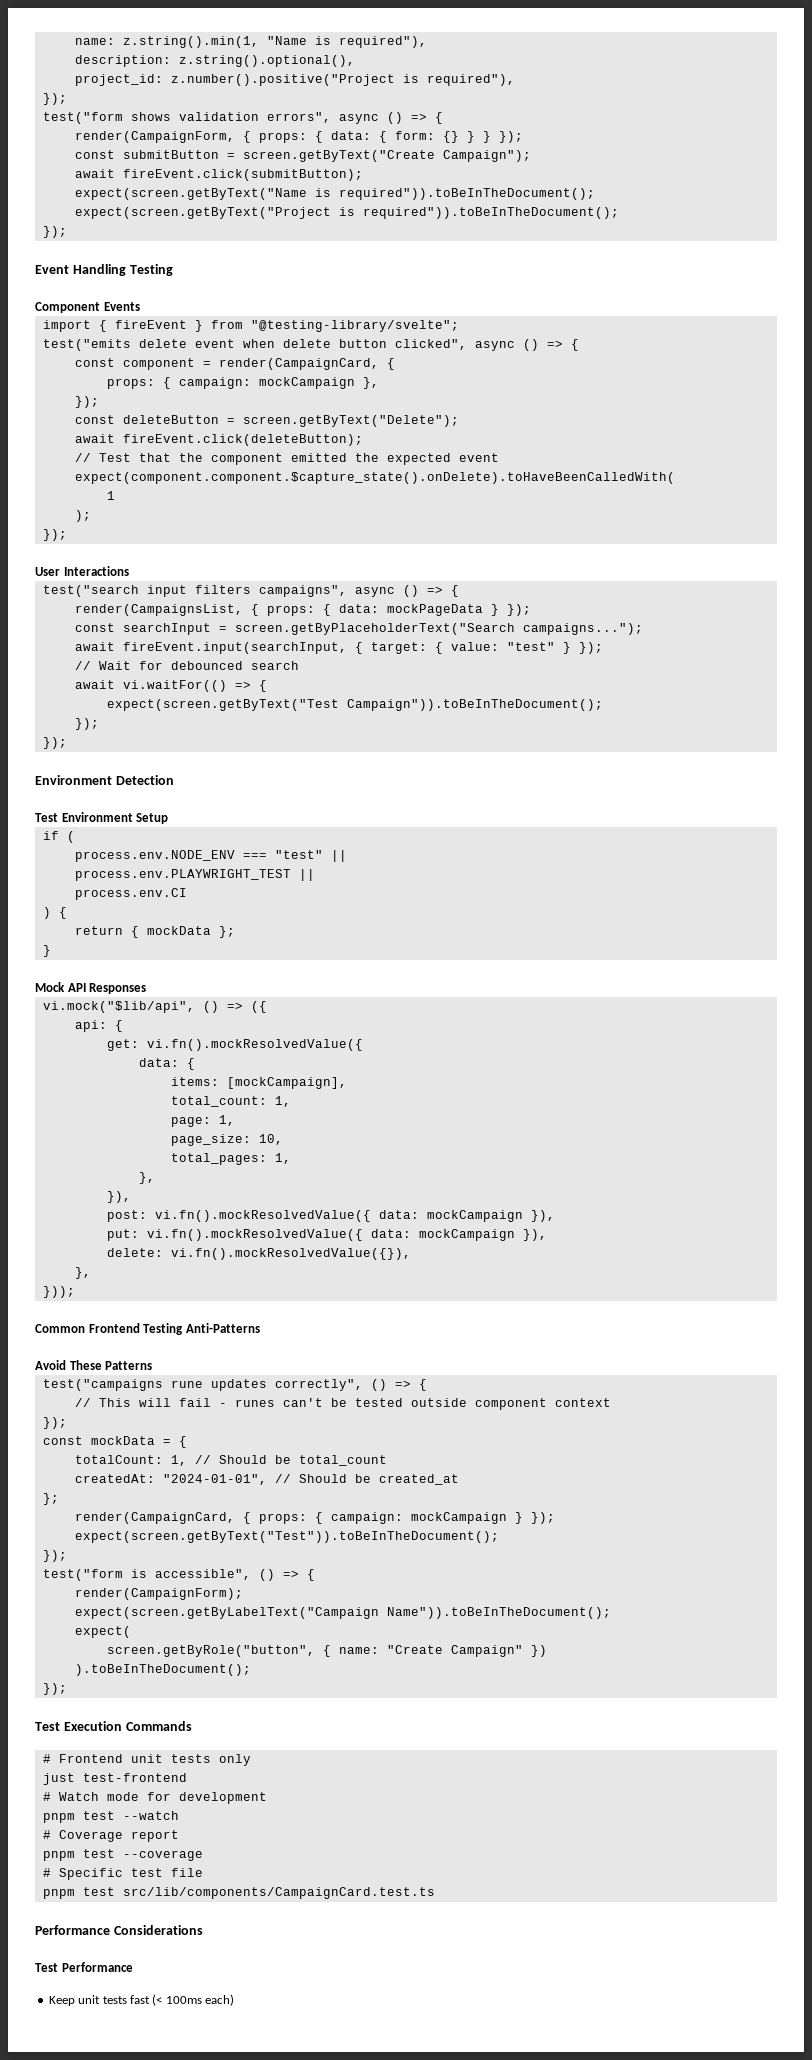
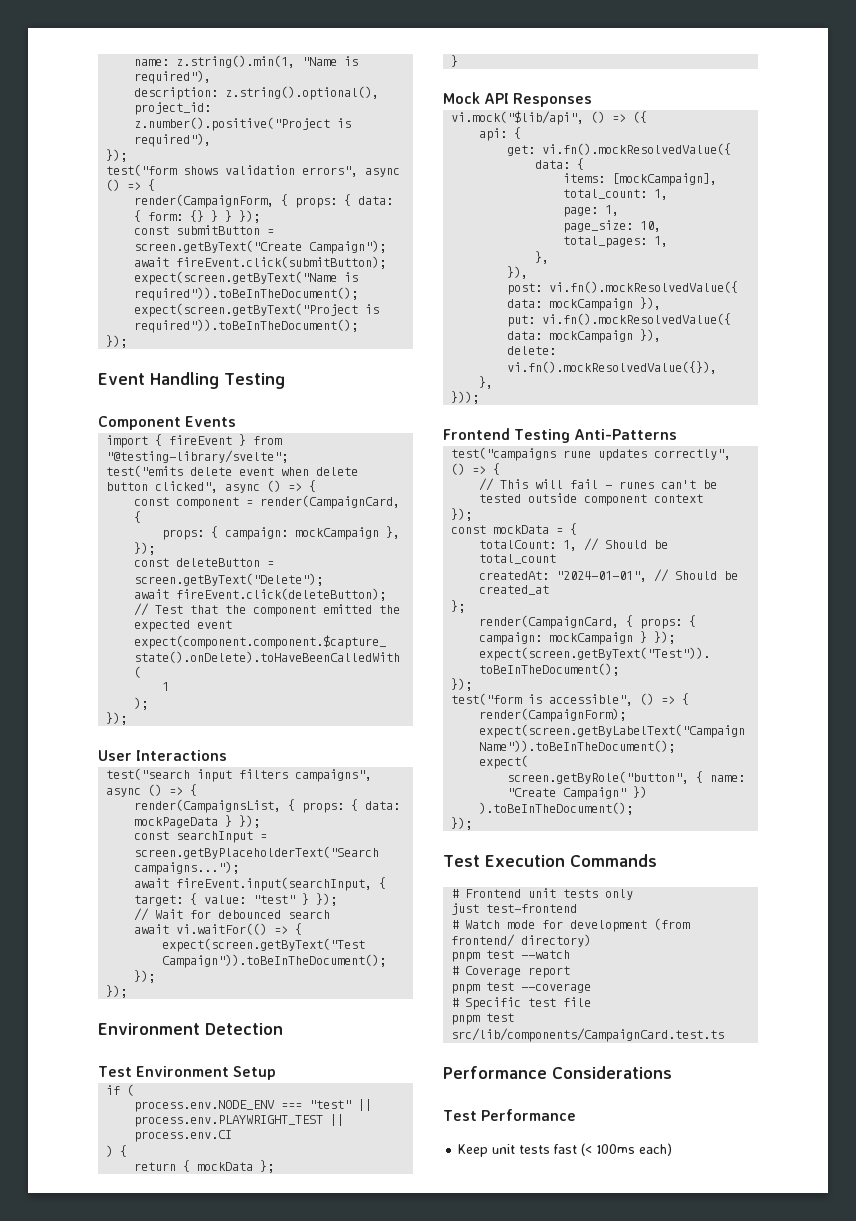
- Common Frontend Testing Anti-Patterns
+ Frontend Testing Anti-Patterns
- Avoid These Patterns
- # Watch mode for development
+ # Watch mode for development (from frontend/ directory)

